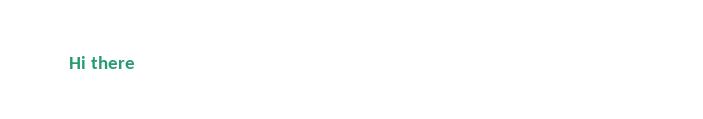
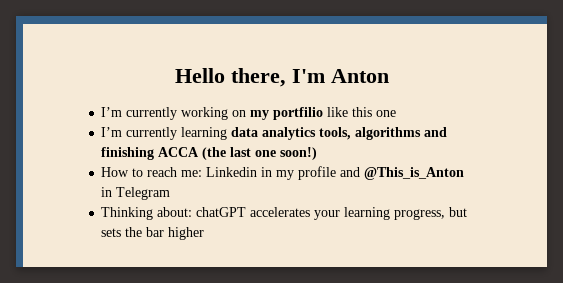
- Hi there
+ Hello there, I'm Anton
+ I’m currently working on my portfilio like this one
+ I’m currently learning data analytics tools, algorithms and finishing ACCA (the last one soon!)
+ How to reach me: Linkedin in my profile and @This_is_Anton in Telegram
+ Thinking about: chatGPT accelerates your learning progress, but sets the bar higher

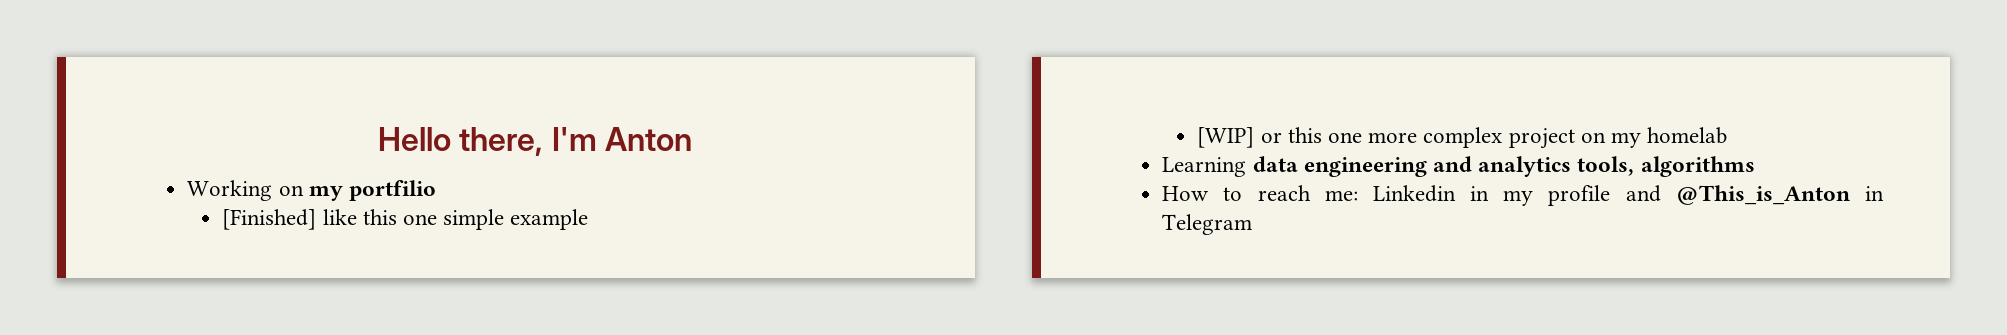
- I’m currently working on my portfilio like this one
- I’m currently learning data analytics tools, algorithms and finishing ACCA (the last one soon!)
+ Working on my portfilio
+ [Finished] like this one simple example
+ [WIP] or this one more complex project on my homelab
+ Learning data engineering and analytics tools, algorithms
- Thinking about: chatGPT accelerates your learning progress, but sets the bar higher

